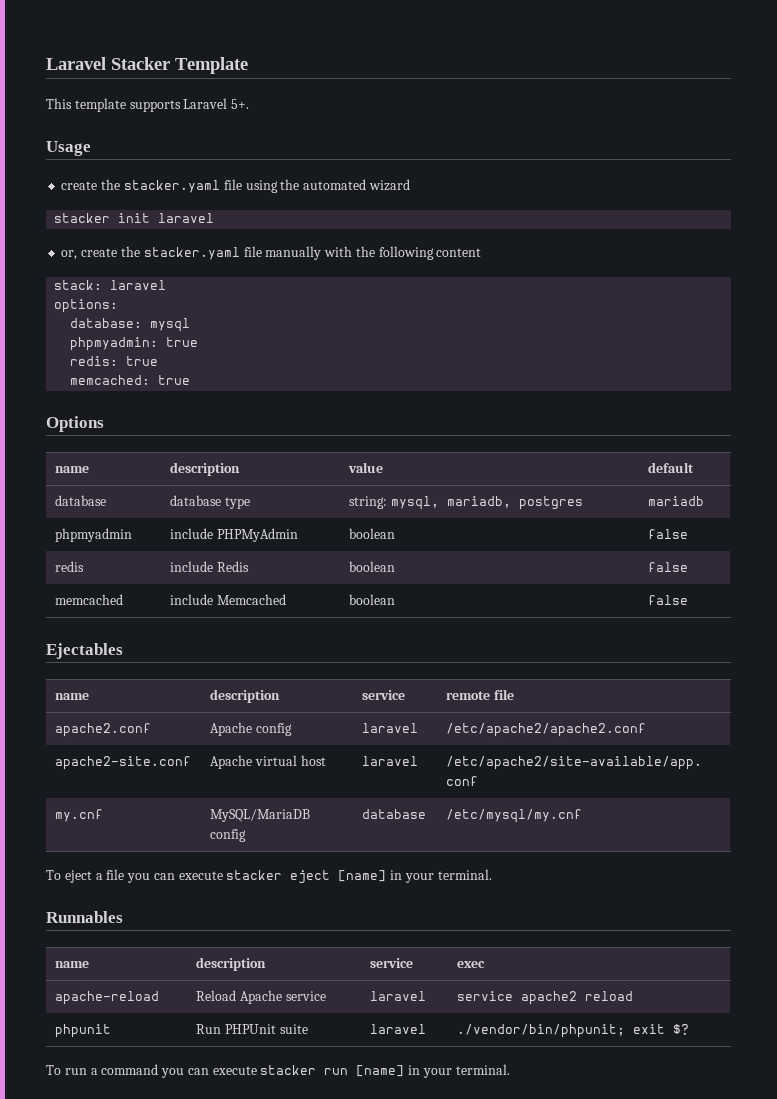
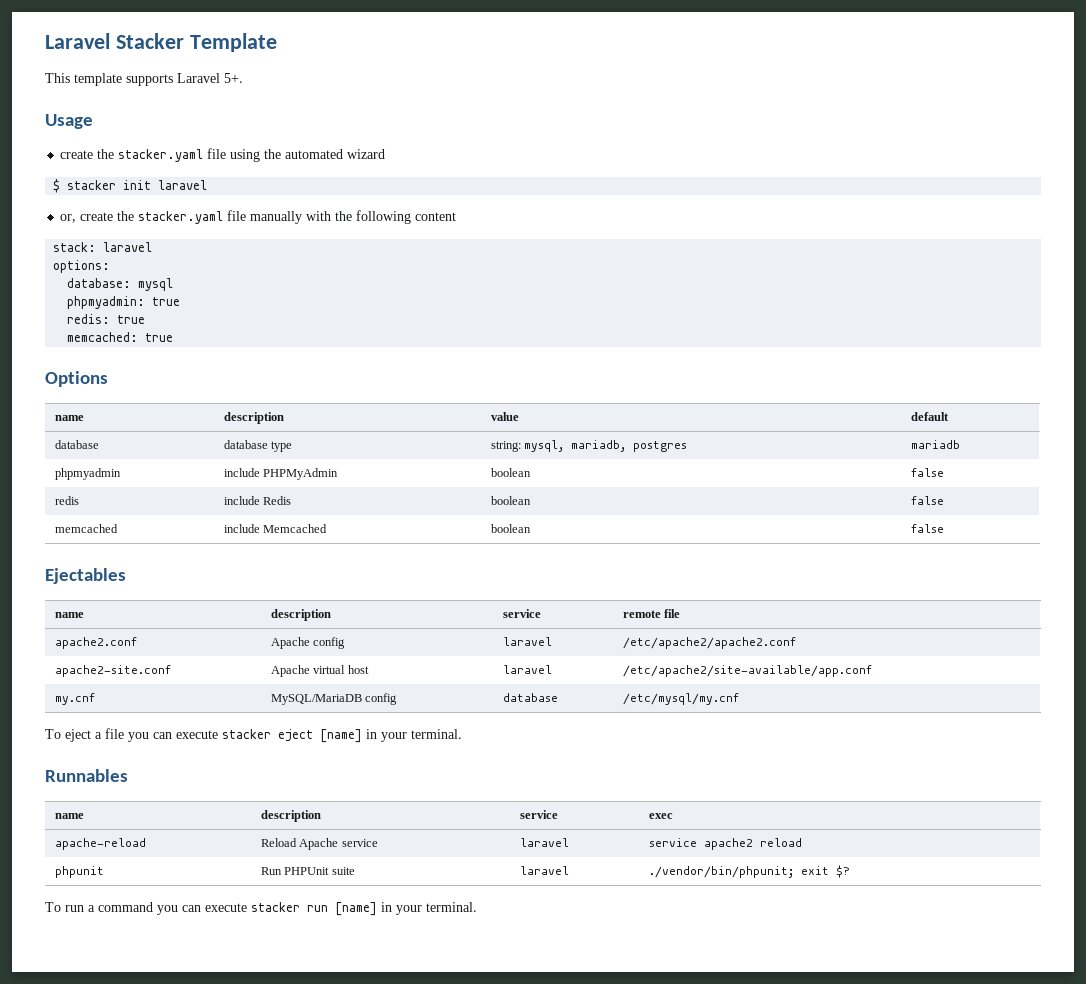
- stacker init laravel
+ $ stacker init laravel

